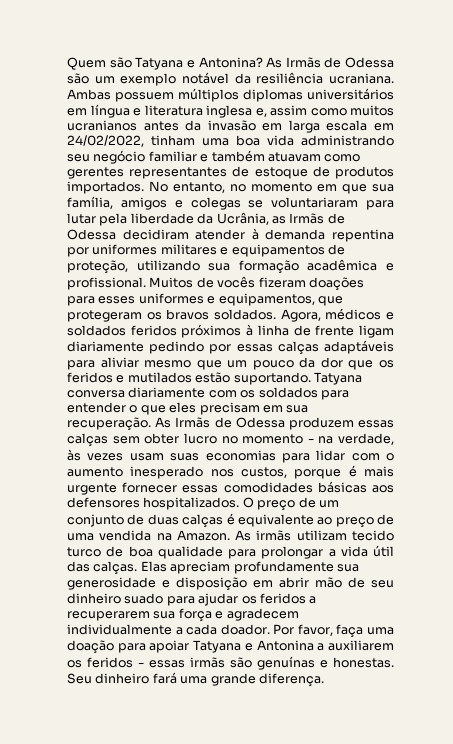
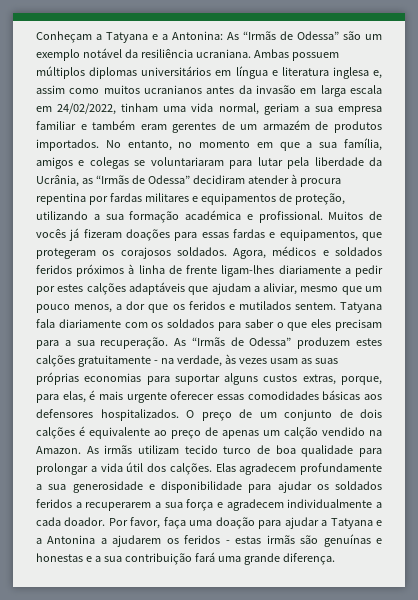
- Quem são Tatyana e Antonina? As Irmãs de Odessa são um exemplo notável da resiliência ucraniana.
+ Conheçam a Tatyana e a Antonina: As “Irmãs de Odessa” são um exemplo notável da resiliência ucraniana.
- Ambas possuem múltiplos diplomas universitários em língua e literatura inglesa e, assim como muitos ucranianos antes da invasão em larga escala em 24/02/2022, tinham uma boa vida administrando seu negócio familiar e também atuavam como gerentes representantes de estoque de produtos importados.
+ Ambas possuem múltiplos diplomas universitários em língua e literatura inglesa e, assim como muitos ucranianos antes da invasão em larga escala em 24/02/2022, tinham uma vida normal, geriam a sua empresa familiar e também eram gerentes de um armazém de produtos importados.
- No entanto, no momento em que sua família, amigos e colegas se voluntariaram para lutar pela liberdade da Ucrânia, as Irmãs de Odessa decidiram atender à demanda repentina por uniformes militares e equipamentos de proteção, utilizando sua formação acadêmica e profissional.
+ No entanto, no momento em que a sua família, amigos e colegas se voluntariaram para lutar pela liberdade da Ucrânia, as “Irmãs de Odessa” decidiram atender à procura repentina por fardas militares e equipamentos de proteção, utilizando a sua formação académica e profissional.
- Muitos de vocês fizeram doações para esses uniformes e equipamentos, que protegeram os bravos soldados.
+ Muitos de vocês já fizeram doações para essas fardas e equipamentos, que protegeram os corajosos soldados.
- Agora, médicos e soldados feridos próximos à linha de frente ligam diariamente pedindo por essas calças adaptáveis para aliviar mesmo que um pouco da dor que os feridos e mutilados estão suportando. Tatyana conversa diariamente com os soldados para entender o que eles precisam em sua recuperação.
+ Agora, médicos e soldados feridos próximos à linha de frente ligam-lhes diariamente a pedir por estes calções adaptáveis que ajudam a aliviar, mesmo que um pouco menos, a dor que os feridos e mutilados sentem. Tatyana fala diariamente com os soldados para saber o que eles precisam para a sua recuperação.
- As Irmãs de Odessa produzem essas calças sem obter lucro no momento - na verdade, às vezes usam suas economias para lidar com o aumento inesperado nos custos, porque é mais urgente fornecer essas comodidades básicas aos defensores hospitalizados.
+ As “Irmãs de Odessa” produzem estes calções gratuitamente - na verdade, às vezes usam as suas próprias economias para suportar alguns custos extras, porque, para elas, é mais urgente oferecer essas comodidades básicas aos defensores hospitalizados.
- O preço de um conjunto de duas calças é equivalente ao preço de uma vendida na Amazon.
+ O preço de um conjunto de dois calções é equivalente ao preço de apenas um calção vendido na Amazon.
- As irmãs utilizam tecido turco de boa qualidade para prolongar a vida útil das calças. Elas apreciam profundamente sua generosidade e disposição em abrir mão de seu dinheiro suado para ajudar os feridos a recuperarem sua força e agradecem individualmente a cada doador.
+ As irmãs utilizam tecido turco de boa qualidade para prolongar a vida útil dos calções. Elas agradecem profundamente a sua generosidade e disponibilidade para ajudar os soldados feridos a recuperarem a sua força e agradecem individualmente a cada doador.
- Por favor, faça uma doação para apoiar Tatyana e Antonina a auxiliarem os feridos - essas irmãs são genuínas e honestas. Seu dinheiro fará uma grande diferença.
+ Por favor, faça uma doação para ajudar a Tatyana e a Antonina a ajudarem os feridos - estas irmãs são genuínas e honestas e a sua contribuição fará uma grande diferença.

